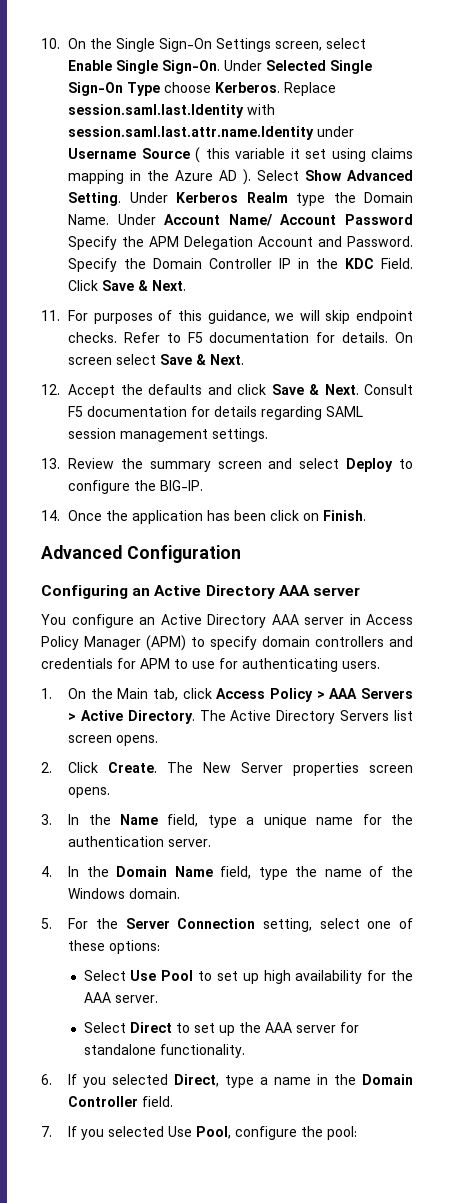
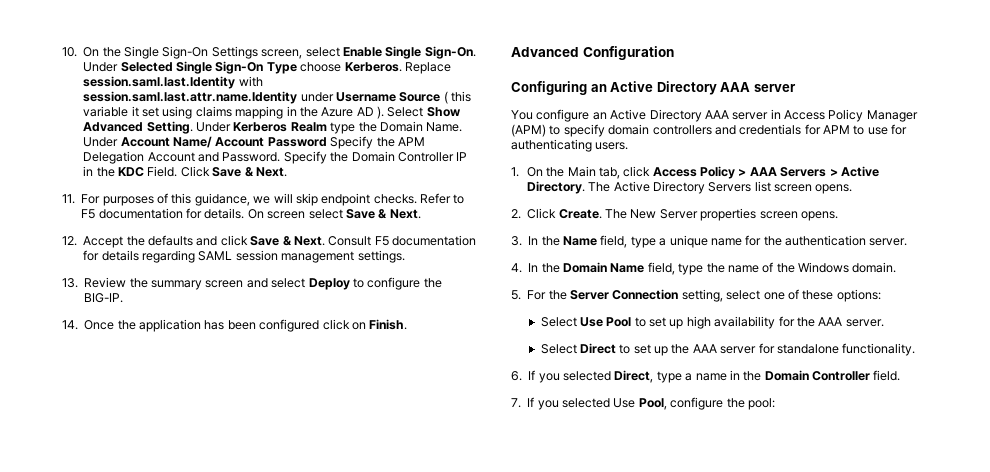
- 14. Once the application has been click on Finish.
+ 14. Once the application has been configured click on Finish.

